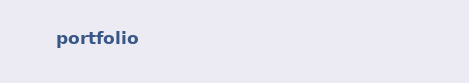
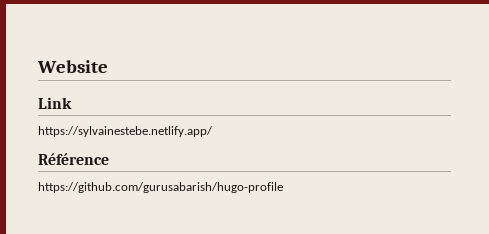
- portfolio
+ Website
+ Link
+ https://sylvainestebe.netlify.app/
+ Référence
+ https://github.com/gurusabarish/hugo-profile

